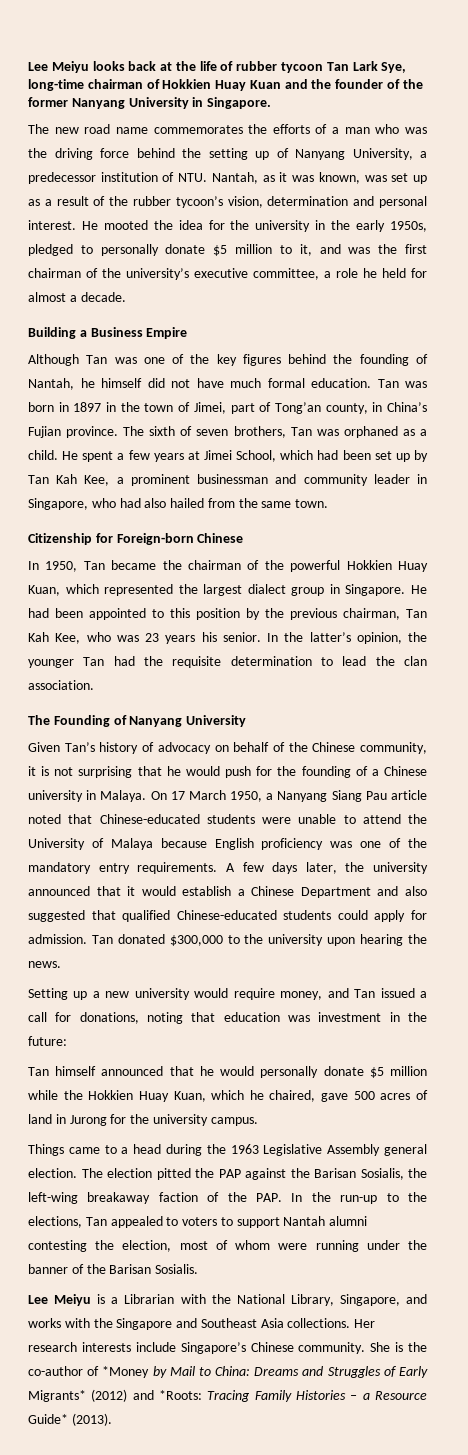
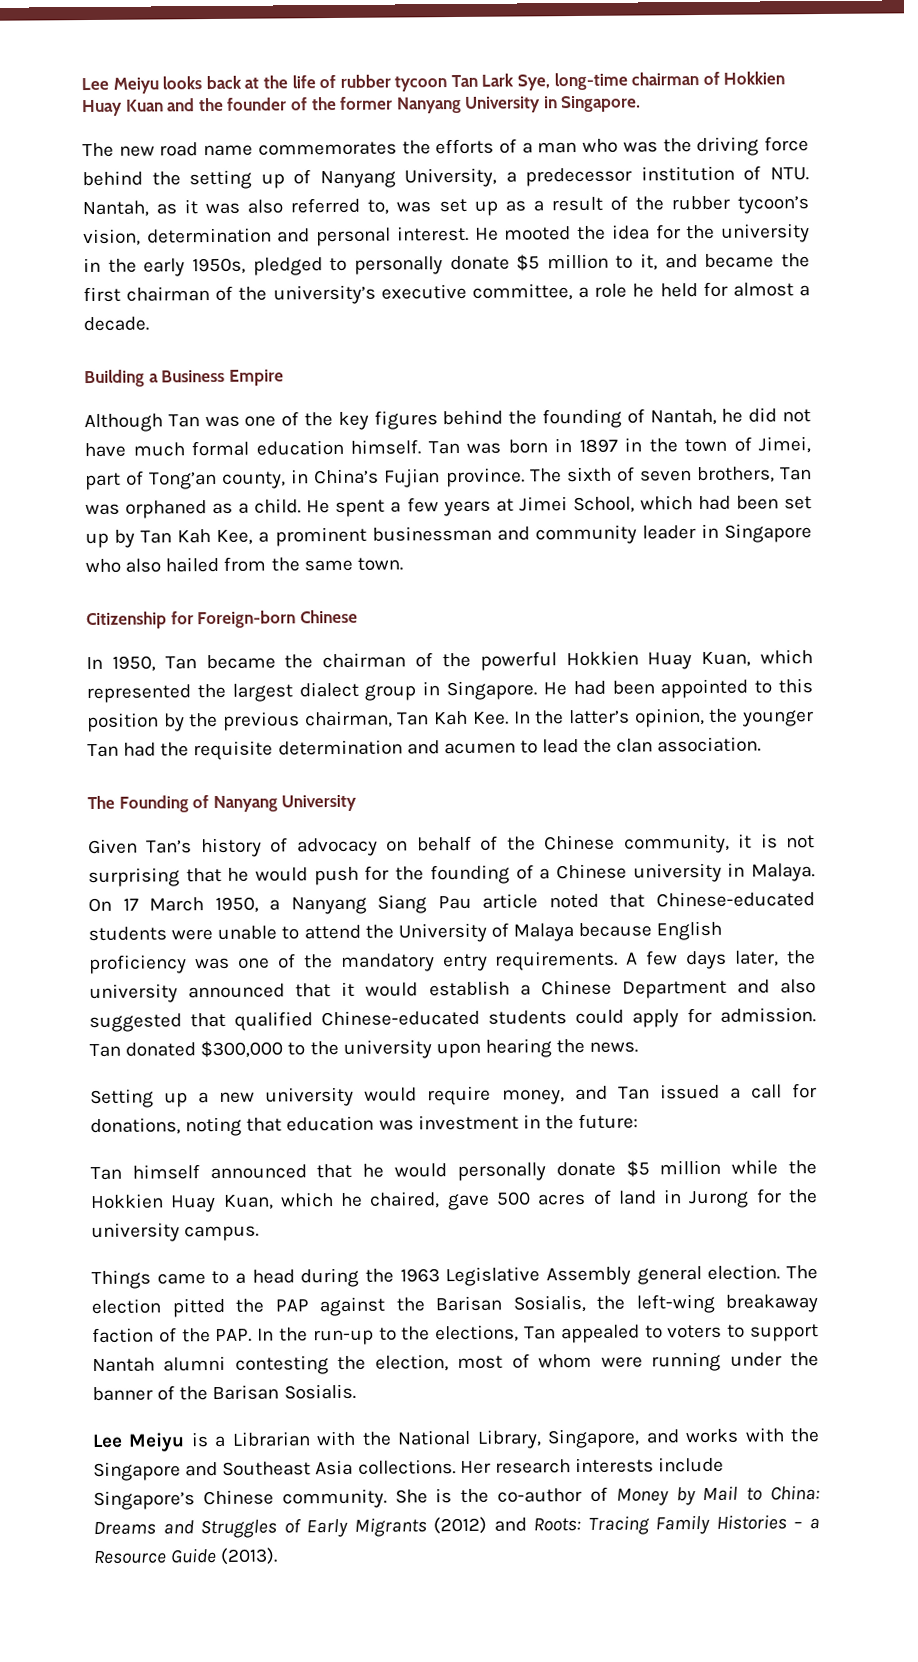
- The new road name commemorates the efforts of a man who was the driving force behind the setting up of Nanyang University, a predecessor institution of NTU. Nantah, as it was known, was set up as a result of the rubber tycoon’s vision, determination and personal interest.
+ The new road name commemorates the efforts of a man who was the driving force behind the setting up of Nanyang University, a predecessor institution of NTU. Nantah, as it was also referred to, was set up as a result of the rubber tycoon’s vision, determination and personal interest.
- He mooted the idea for the university in the early 1950s, pledged to personally donate $5 million to it, and was the first chairman of the university’s executive committee, a role he held for almost a decade.
+ He mooted the idea for the university in the early 1950s, pledged to personally donate $5 million to it, and became the first chairman of the university’s executive committee, a role he held for almost a decade.
- Although Tan was one of the key figures behind the founding of Nantah, he himself did not have much formal education.
+ Although Tan was one of the key figures behind the founding of Nantah, he did not have much formal education himself.
- He spent a few years at Jimei School, which had been set up by Tan Kah Kee, a prominent businessman and community leader in Singapore, who had also hailed from the same town.
+ He spent a few years at Jimei School, which had been set up by Tan Kah Kee, a prominent businessman and community leader in Singapore who also hailed from the same town.
- He had been appointed to this position by the previous chairman, Tan Kah Kee, who was 23 years his senior. In the latter’s opinion, the younger Tan had the requisite determination to lead the clan association.
+ He had been appointed to this position by the previous chairman, Tan Kah Kee. In the latter’s opinion, the younger Tan had the requisite determination and acumen to lead the clan association.
- She is the co-author of *Money by Mail to China: Dreams and Struggles of Early Migrants* (2012) and *Roots: Tracing Family Histories – a Resource Guide* (2013).
+ She is the co-author of Money by Mail to China: Dreams and Struggles of Early Migrants (2012) and Roots: Tracing Family Histories – a Resource Guide (2013).

